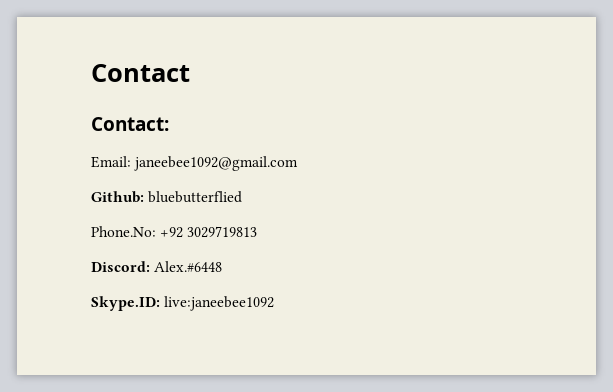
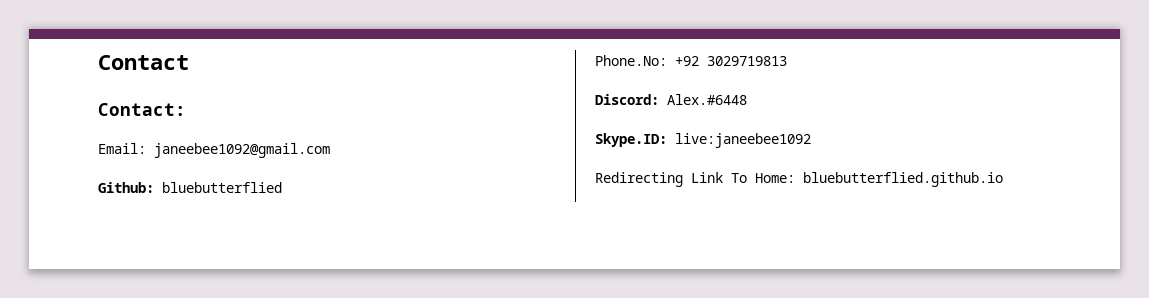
+ Redirecting Link To Home: bluebutterflied.github.io

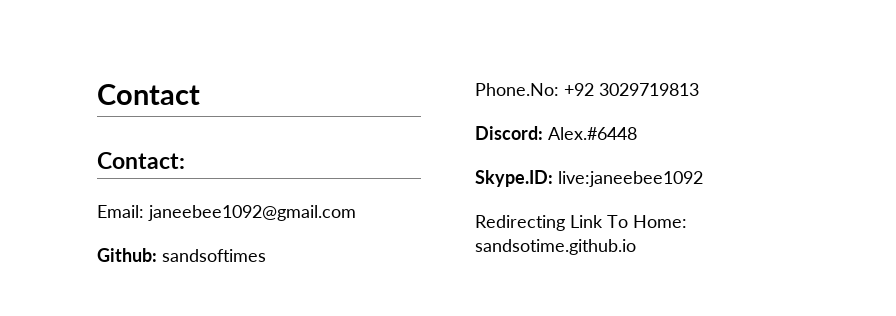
- Github: bluebutterflied
+ Github: sandsoftimes
- Redirecting Link To Home: bluebutterflied.github.io
+ Redirecting Link To Home: sandsotime.github.io

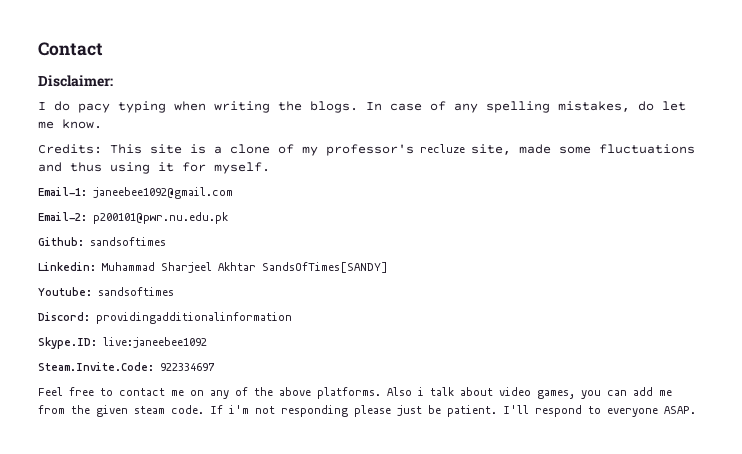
- Contact:
- Email: janeebee1092@gmail.com
+ Disclaimer:
+ I do pacy typing when writing the blogs. In case of any spelling mistakes, do let me know.
+ Credits: This site is a clone of my professor's recluze site, made some fluctuations and thus using it for myself.
+ Email-1: janeebee1092@gmail.com
+ Email-2: p200101@pwr.nu.edu.pk
- Phone.No: +92 3029719813
+ Linkedin: Muhammad Sharjeel Akhtar SandsOfTimes[SANDY]
+ Youtube: sandsoftimes
- Discord: Alex.#6448
+ Discord: providingadditionalinformation
- Redirecting Link To Home: sandsotime.github.io
+ Steam.Invite.Code: 922334697
+ Feel free to contact me on any of the above platforms. Also i talk about video games, you can add me from the given steam code. If i'm not responding please just be patient. I'll respond to everyone ASAP.

